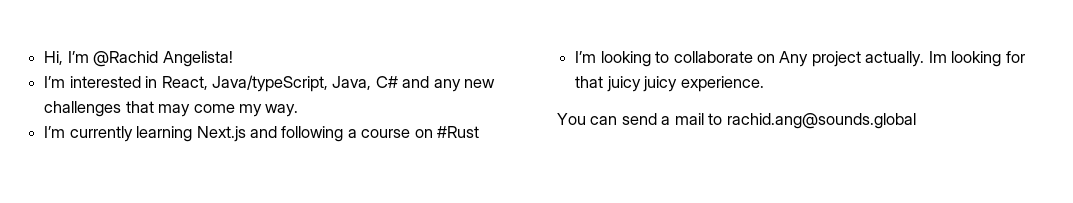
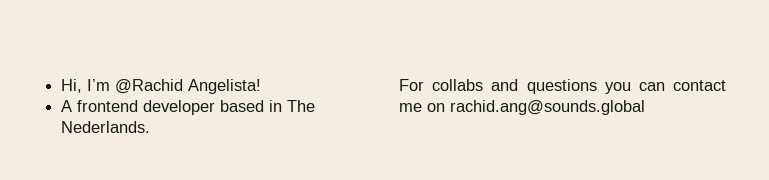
- I’m interested in React, Java/typeScript, Java, C# and any new challenges that may come my way.
- I’m currently learning Next.js and following a course on #Rust
- I’m looking to collaborate on Any project actually. Im looking for that juicy juicy experience.
- You can send a mail to rachid.ang@sounds.global
+ A frontend developer based in The Nederlands.
+ For collabs and questions you can contact me on rachid.ang@sounds.global

